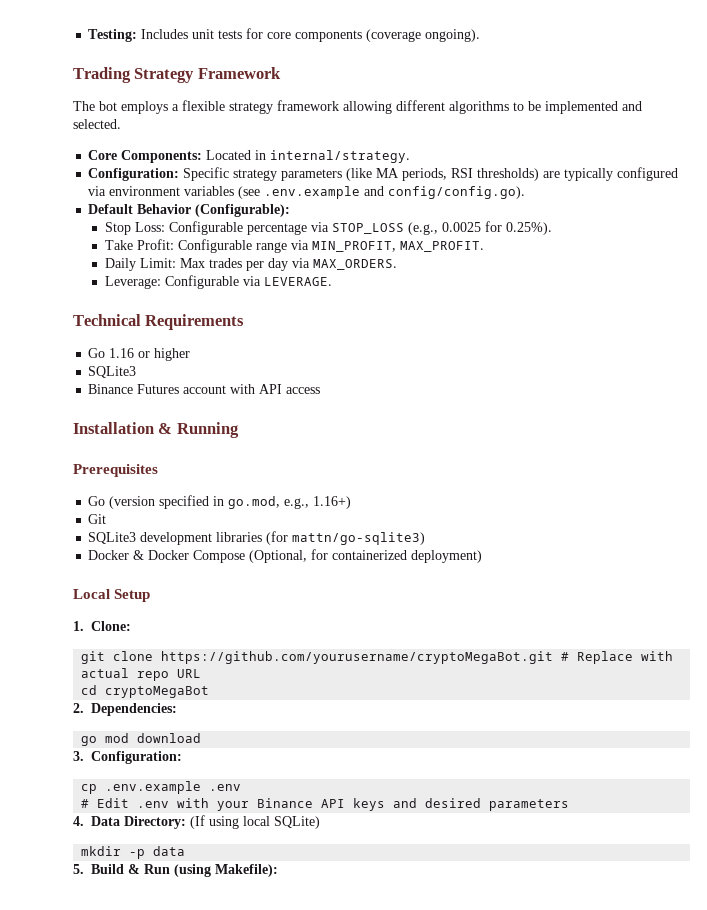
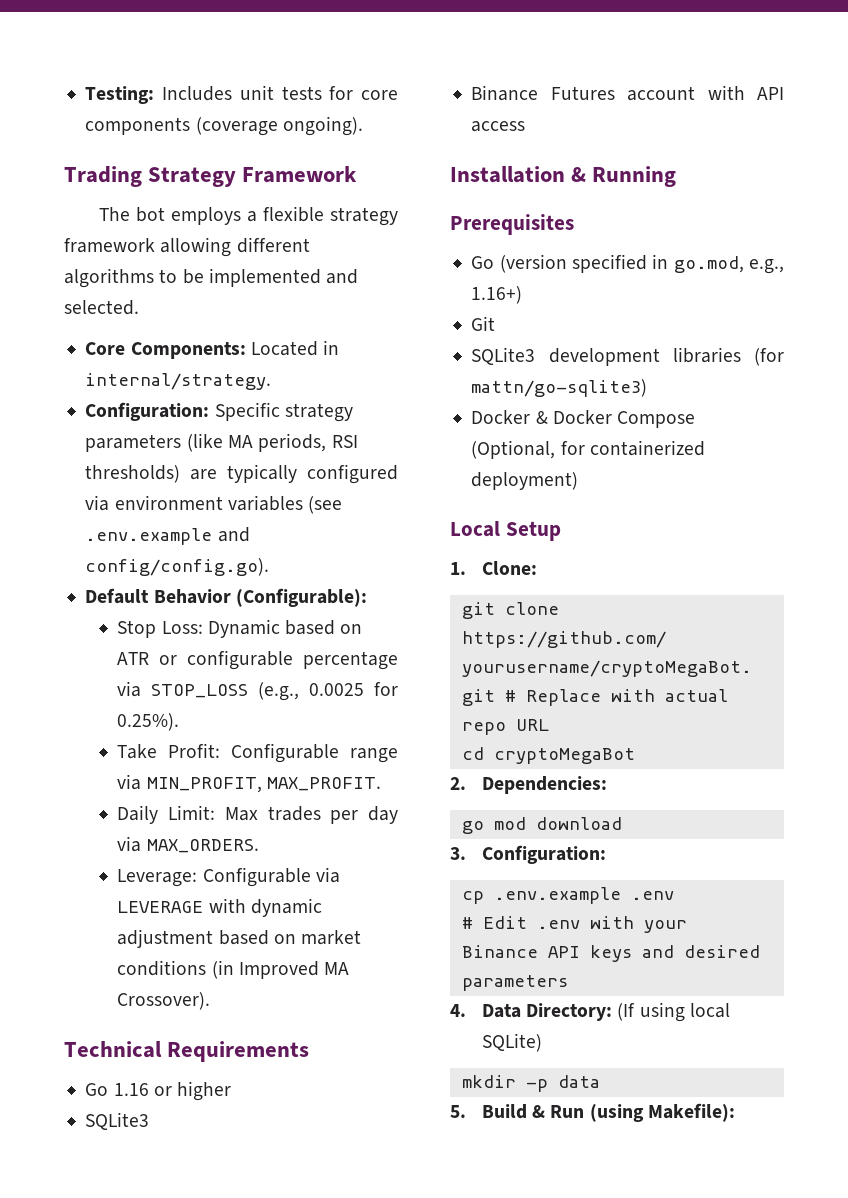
- Stop Loss: Configurable percentage via STOP_LOSS (e.g., 0.0025 for 0.25%).
+ Stop Loss: Dynamic based on ATR or configurable percentage via STOP_LOSS (e.g., 0.0025 for 0.25%).
- Leverage: Configurable via LEVERAGE.
+ Leverage: Configurable via LEVERAGE with dynamic adjustment based on market conditions (in Improved MA Crossover).

